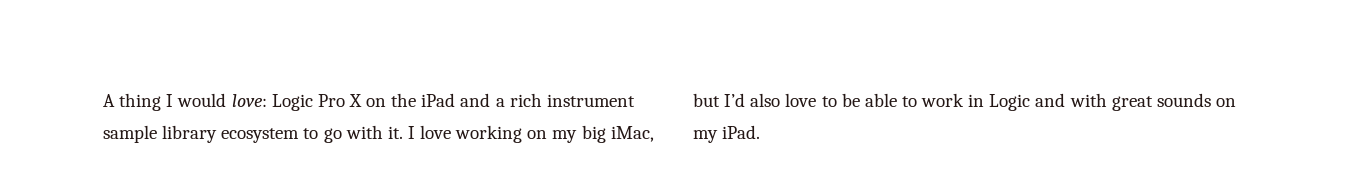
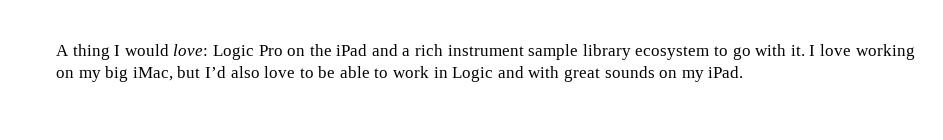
- A thing I would love: Logic Pro X on the iPad and a rich instrument sample library ecosystem to go with it.
+ A thing I would love: Logic Pro on the iPad and a rich instrument sample library ecosystem to go with it.

